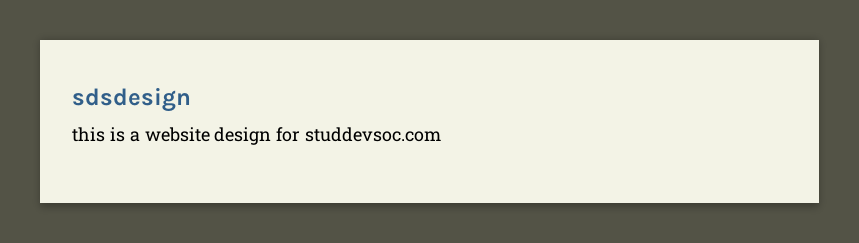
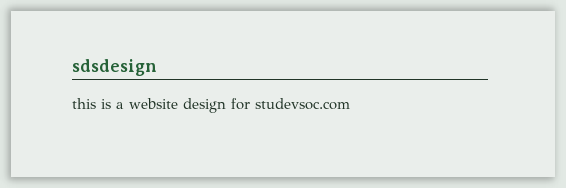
- this is a website design for studdevsoc.com
+ this is a website design for studevsoc.com

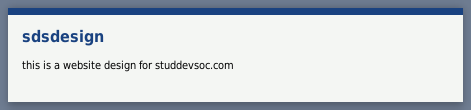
- this is a website design for studevsoc.com
+ this is a website design for studdevsoc.com

